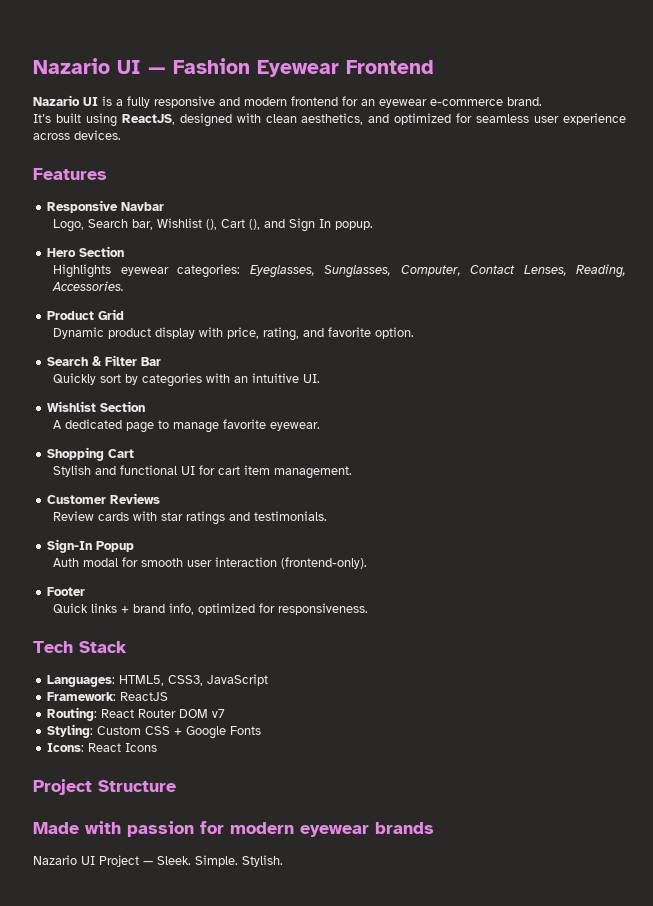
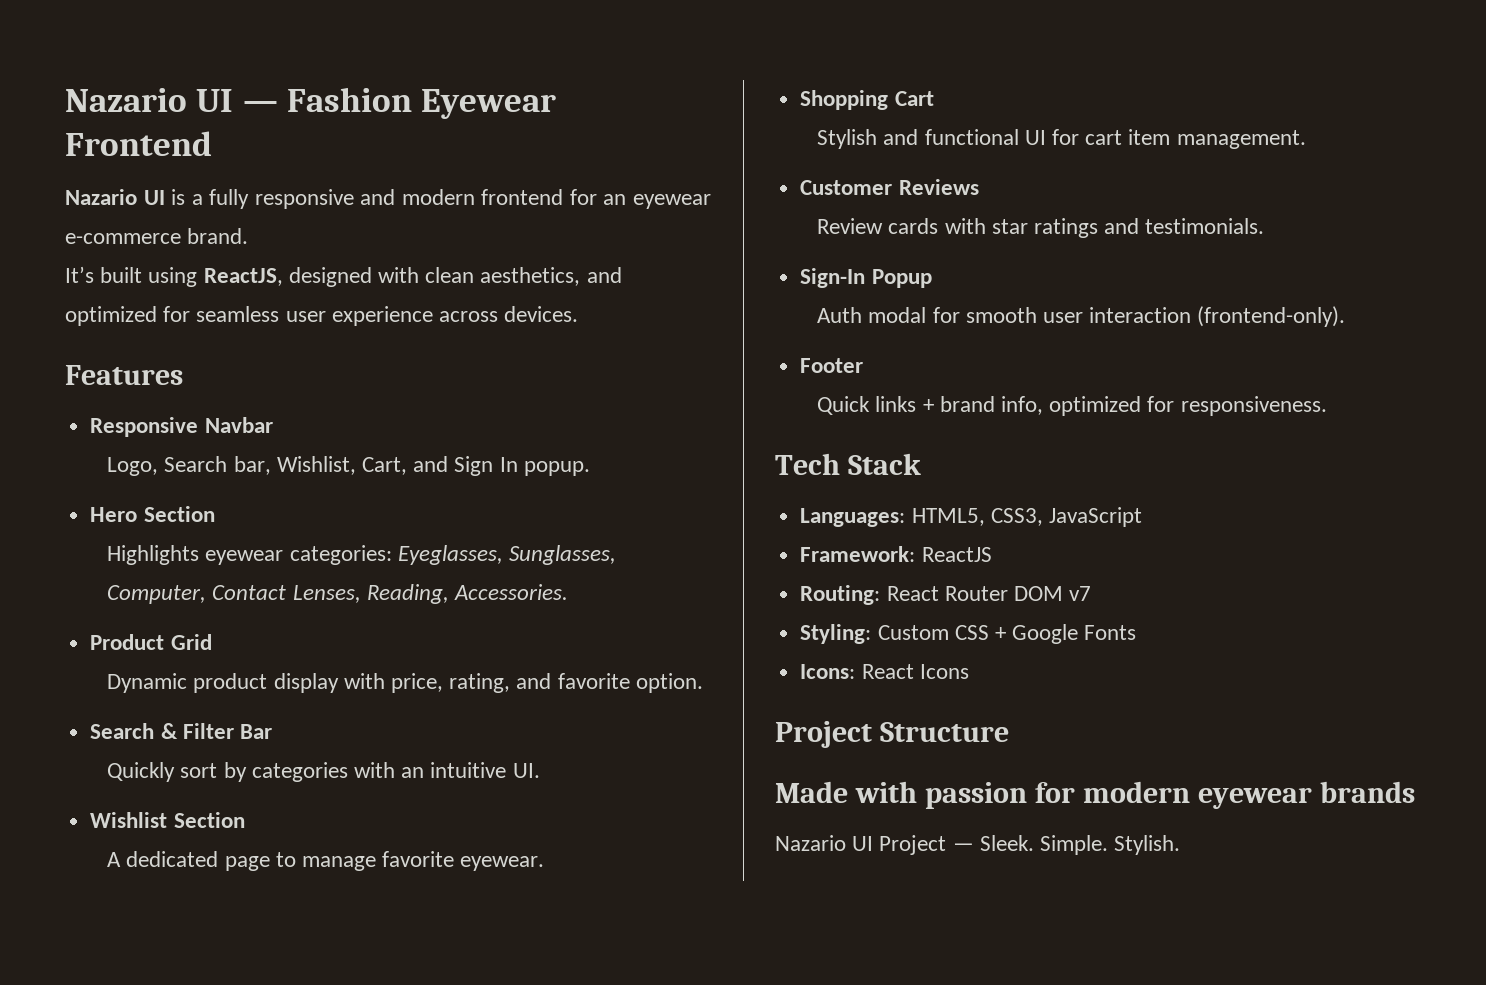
- Logo, Search bar, Wishlist (), Cart (), and Sign In popup.
+ Logo, Search bar, Wishlist, Cart, and Sign In popup.

